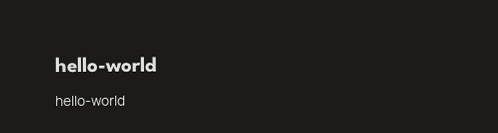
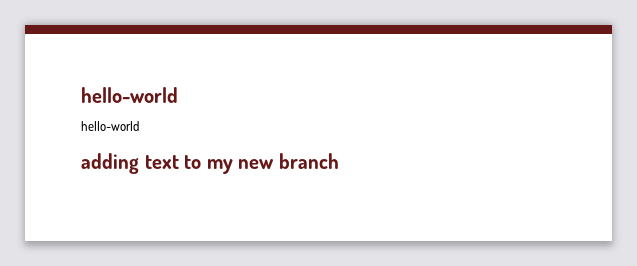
+ adding text to my new branch

